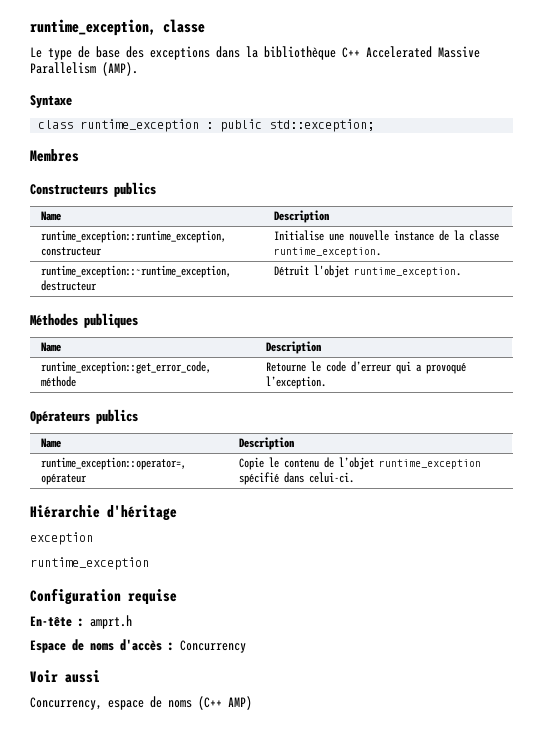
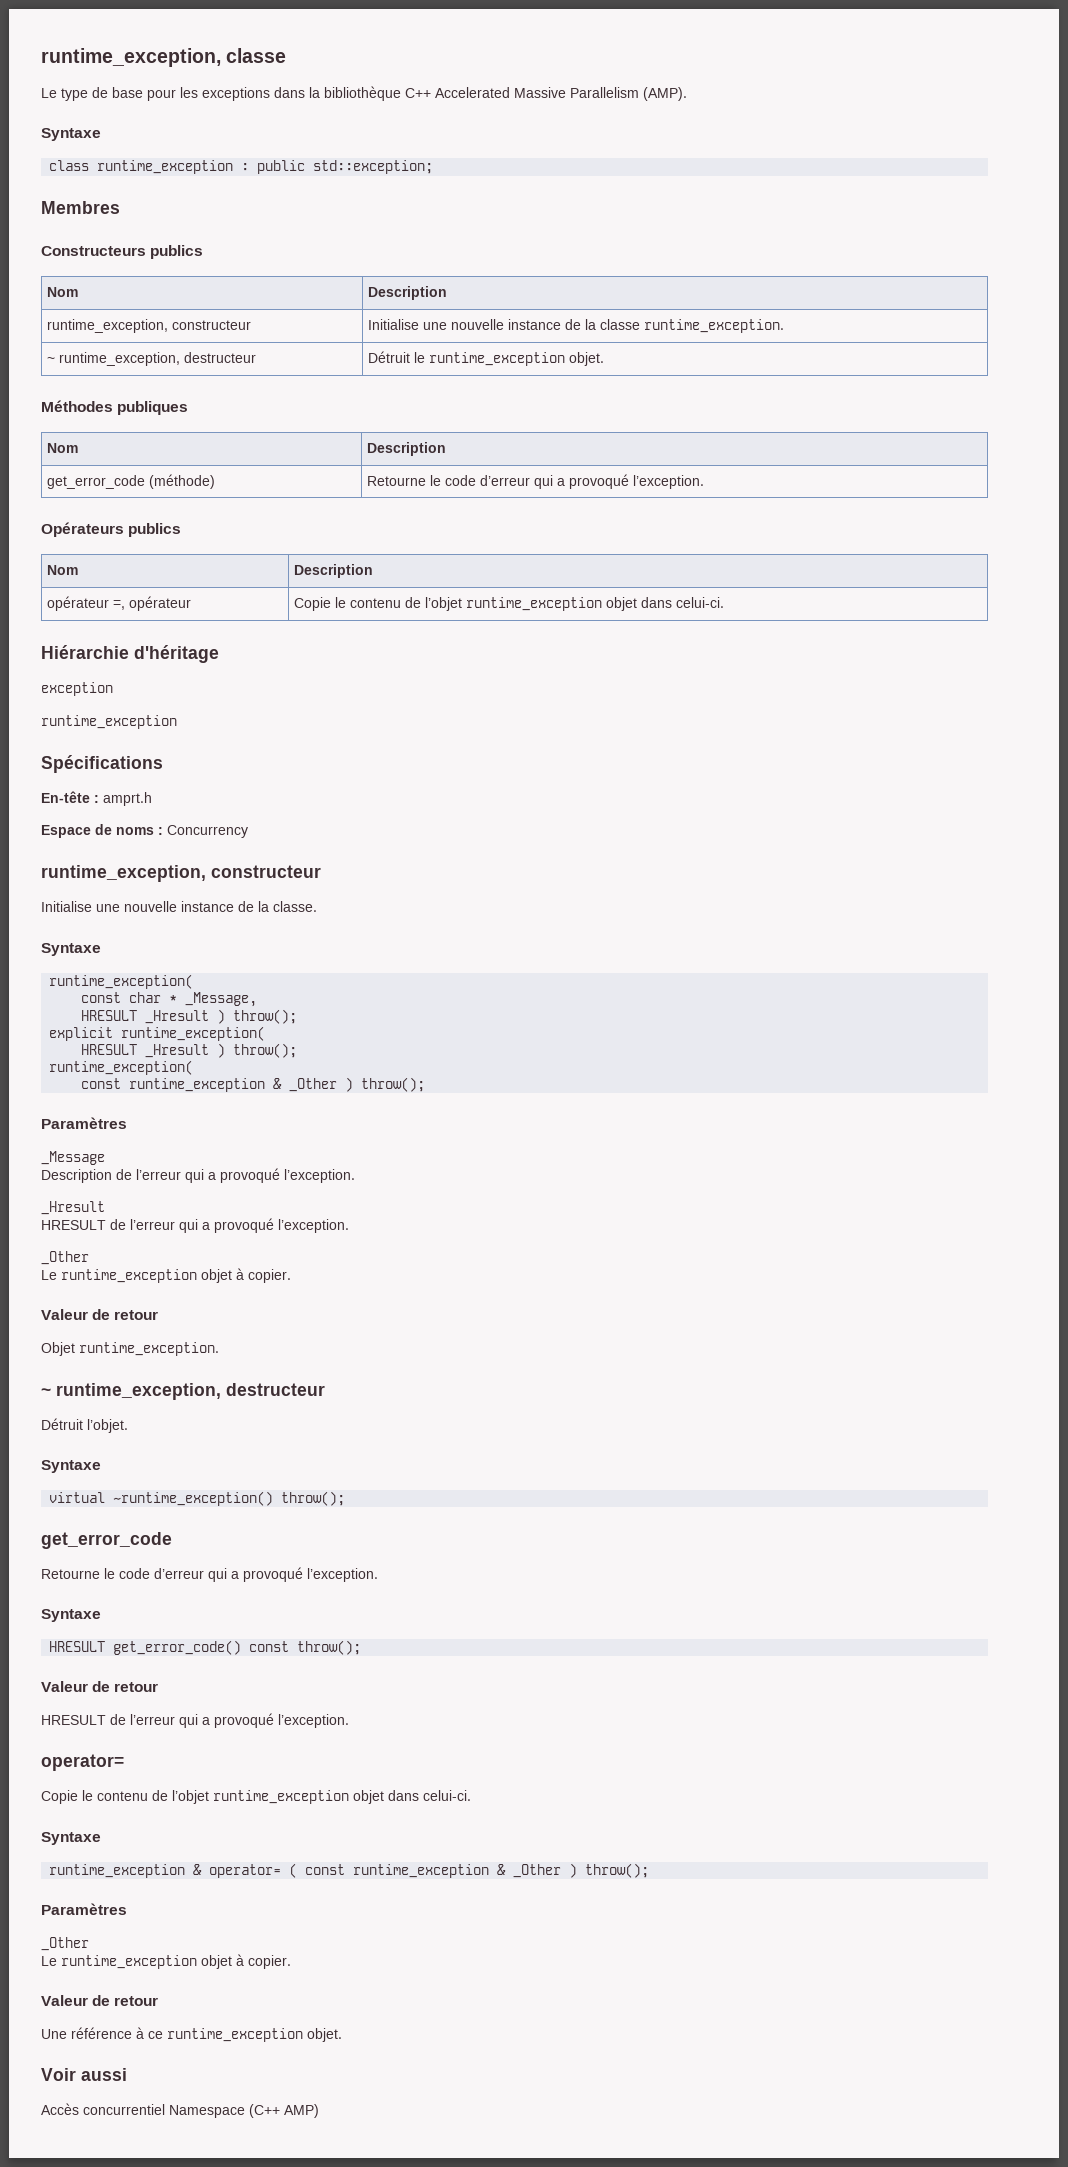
- Le type de base des exceptions dans la bibliothèque C++ Accelerated Massive Parallelism (AMP).
+ Le type de base pour les exceptions dans la bibliothèque C++ Accelerated Massive Parallelism (AMP).
  Constructeurs publics
- Name | Description
- runtime_exception::runtime_exception, constructeur | Initialise une nouvelle instance de la classe runtime_exception.
+ Nom | Description
+ runtime_exception, constructeur | Initialise une nouvelle instance de la classe runtime_exception.
- runtime_exception::~runtime_exception, destructeur | Détruit l'objet runtime_exception.
+ ~ runtime_exception, destructeur | Détruit le runtime_exception objet.
  Méthodes publiques
- Name | Description
- runtime_exception::get_error_code, méthode | Retourne le code d’erreur qui a provoqué l’exception.
+ Nom | Description
+ get_error_code (méthode) | Retourne le code d’erreur qui a provoqué l’exception.
  Opérateurs publics
- Name | Description
- runtime_exception::operator=, opérateur | Copie le contenu de l’objet runtime_exception spécifié dans celui-ci.
+ Nom | Description
+ opérateur =, opérateur | Copie le contenu de l’objet runtime_exception objet dans celui-ci.
- Configuration requise
+ Spécifications
- Espace de noms d'accès : Concurrency
+ Espace de noms : Concurrency
+ runtime_exception, constructeur
+ Initialise une nouvelle instance de la classe.
+ Syntaxe
+ runtime_exception(
+ const char * _Message,
+ HRESULT _Hresult ) throw();
+ explicit runtime_exception(
+ HRESULT _Hresult ) throw();
+ runtime_exception(
+ const runtime_exception & _Other ) throw();
+ Paramètres
+ _Message
+ Description de l’erreur qui a provoqué l’exception.
+ _Hresult
+ HRESULT de l’erreur qui a provoqué l’exception.
+ _Other
+ Le runtime_exception objet à copier.
+ Valeur de retour
+ Objet runtime_exception.
+ ~ runtime_exception, destructeur
+ Détruit l’objet.
+ Syntaxe
+ virtual ~runtime_exception() throw();
+ get_error_code
+ Retourne le code d’erreur qui a provoqué l’exception.
+ Syntaxe
+ HRESULT get_error_code() const throw();
+ Valeur de retour
+ HRESULT de l’erreur qui a provoqué l’exception.
+ operator=
+ Copie le contenu de l’objet runtime_exception objet dans celui-ci.
+ Syntaxe
+ runtime_exception & operator= ( const runtime_exception & _Other ) throw();
+ Paramètres
+ _Other
+ Le runtime_exception objet à copier.
+ Valeur de retour
+ Une référence à ce runtime_exception objet.
  Voir aussi
- Concurrency, espace de noms (C++ AMP)
+ Accès concurrentiel Namespace (C++ AMP)

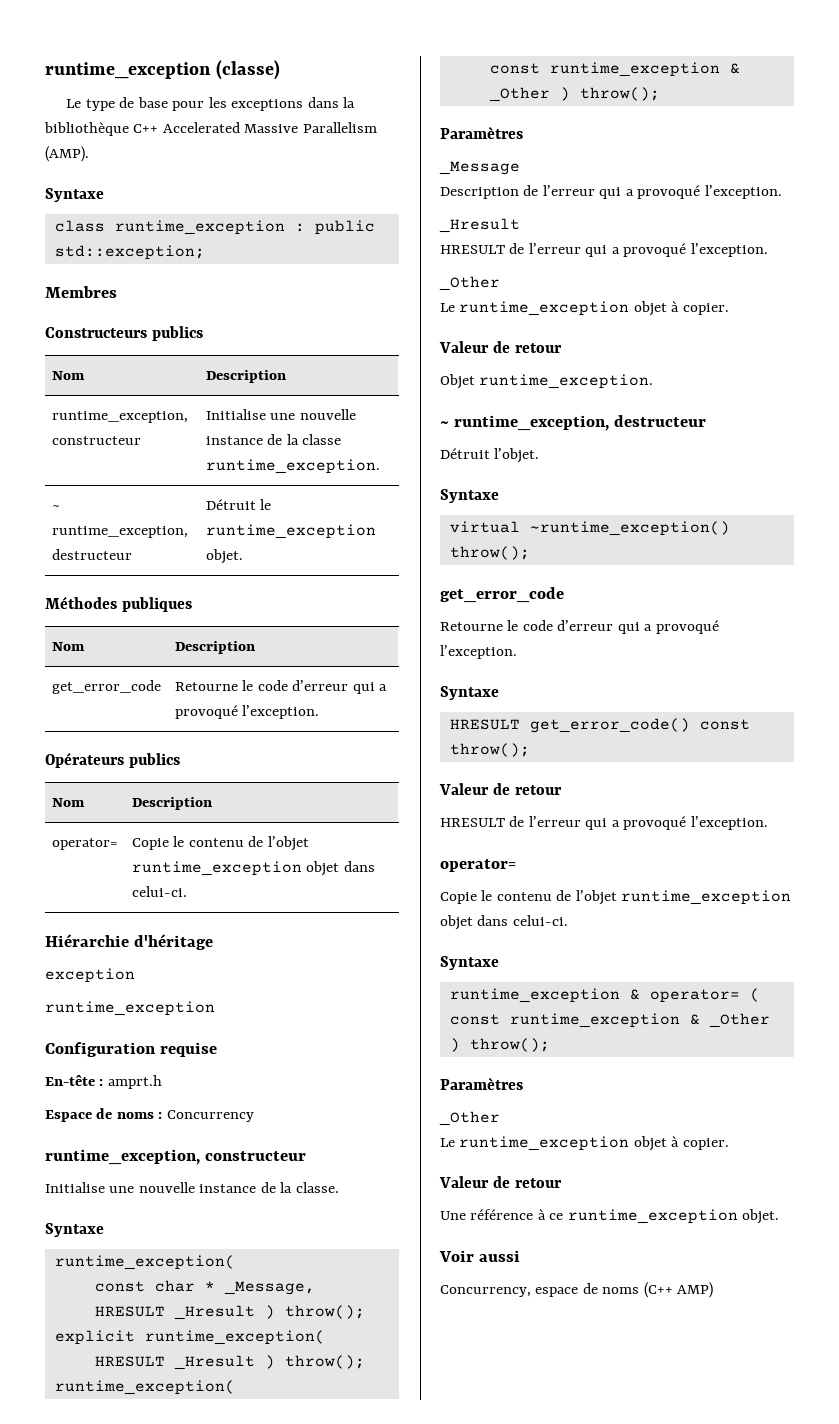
- runtime_exception, classe
+ runtime_exception (classe)
- get_error_code (méthode) | Retourne le code d’erreur qui a provoqué l’exception.
+ get_error_code | Retourne le code d’erreur qui a provoqué l’exception.
- opérateur =, opérateur | Copie le contenu de l’objet runtime_exception objet dans celui-ci.
+ operator= | Copie le contenu de l’objet runtime_exception objet dans celui-ci.
- Spécifications
+ Configuration requise
- Accès concurrentiel Namespace (C++ AMP)
+ Concurrency, espace de noms (C++ AMP)

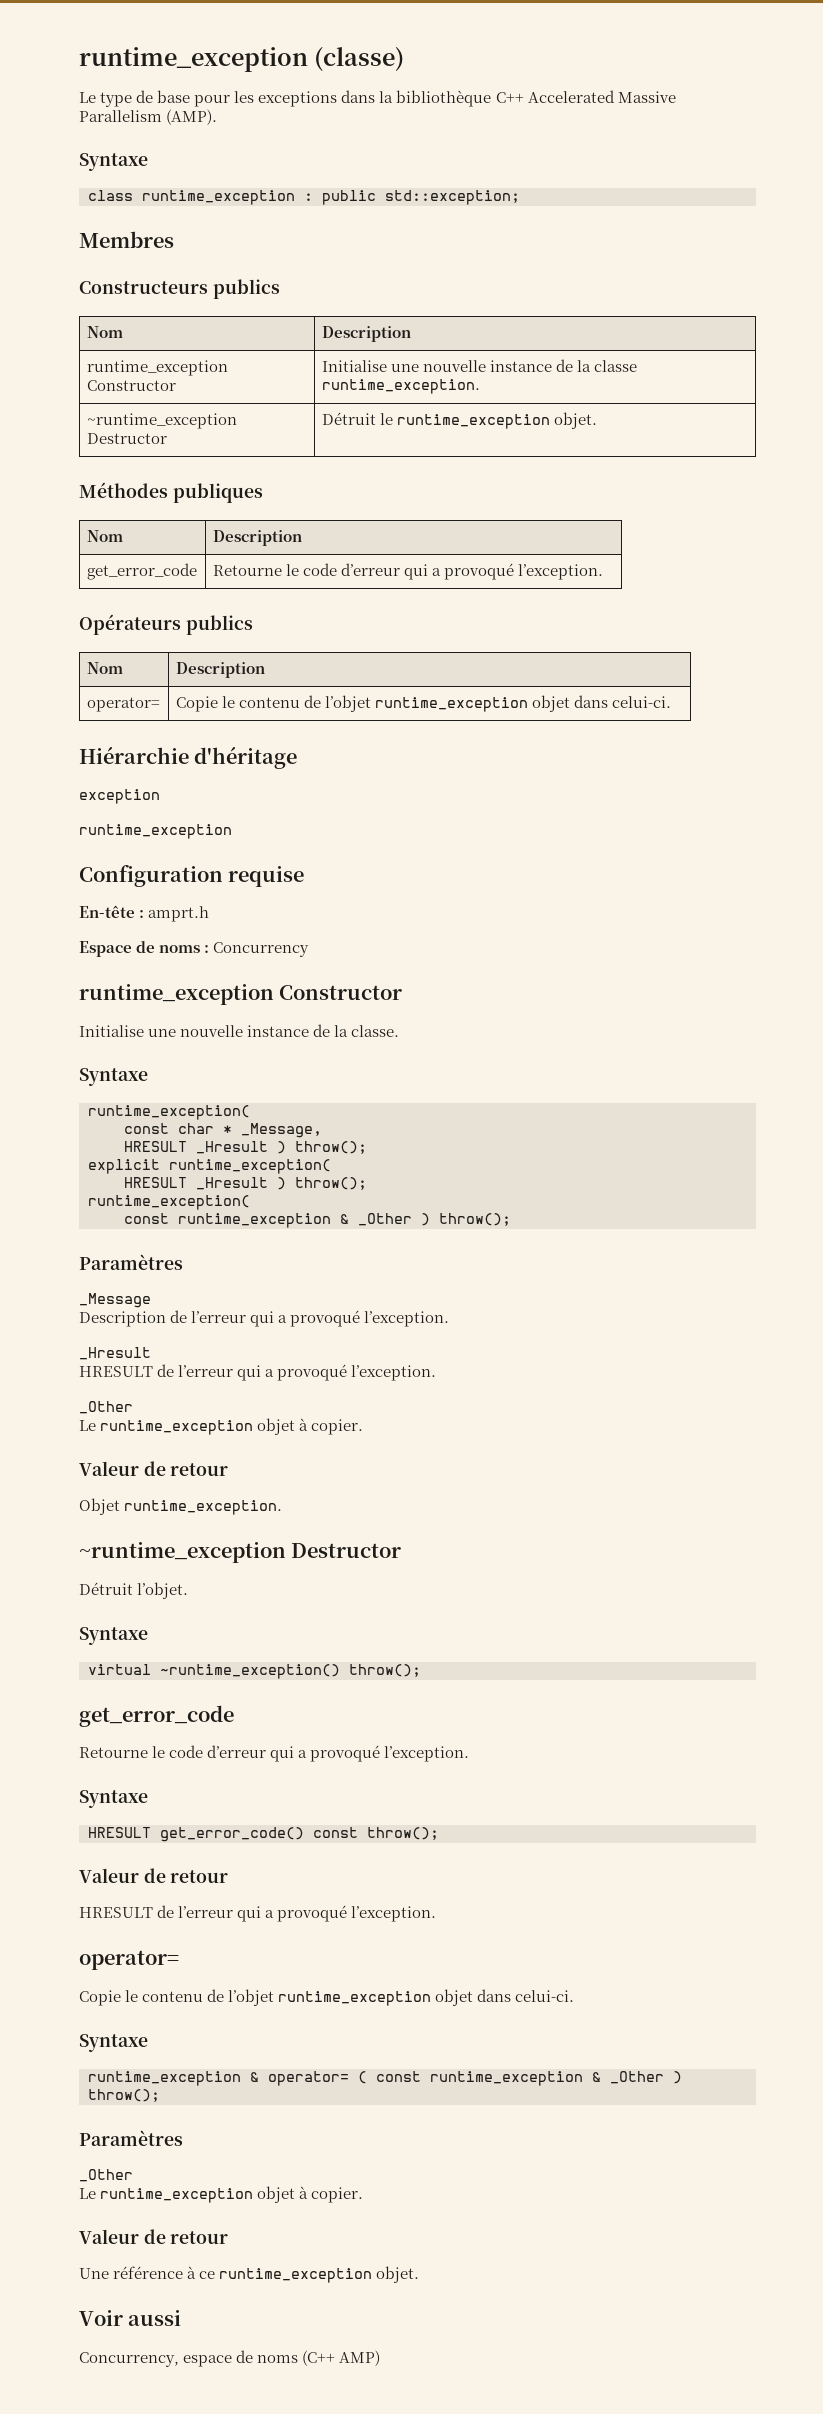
- runtime_exception, constructeur | Initialise une nouvelle instance de la classe runtime_exception.
+ runtime_exception Constructor | Initialise une nouvelle instance de la classe runtime_exception.
- ~ runtime_exception, destructeur | Détruit le runtime_exception objet.
+ ~runtime_exception Destructor | Détruit le runtime_exception objet.
  Espace de noms : Concurrency
- runtime_exception, constructeur
+ runtime_exception Constructor
  Objet runtime_exception.
- ~ runtime_exception, destructeur
+ ~runtime_exception Destructor

